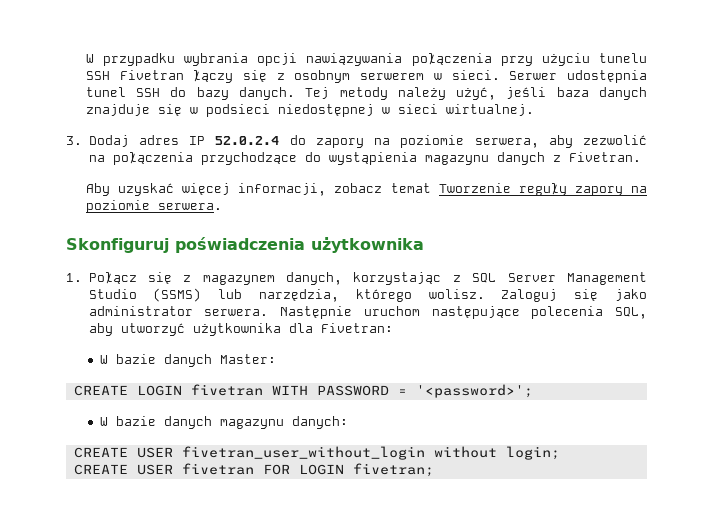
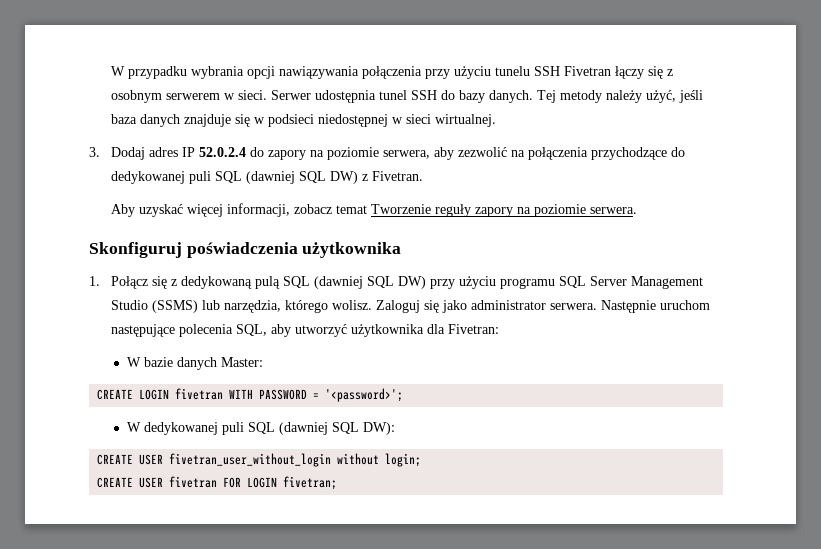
- 3. Dodaj adres IP 52.0.2.4 do zapory na poziomie serwera, aby zezwolić na połączenia przychodzące do wystąpienia magazynu danych z Fivetran.
+ 3. Dodaj adres IP 52.0.2.4 do zapory na poziomie serwera, aby zezwolić na połączenia przychodzące do dedykowanej puli SQL (dawniej SQL DW) z Fivetran.
- 1. Połącz się z magazynem danych, korzystając z SQL Server Management Studio (SSMS) lub narzędzia, którego wolisz.
+ 1. Połącz się z dedykowaną pulą SQL (dawniej SQL DW) przy użyciu programu SQL Server Management Studio (SSMS) lub narzędzia, którego wolisz.
- W bazie danych magazynu danych:
+ W dedykowanej puli SQL (dawniej SQL DW):

